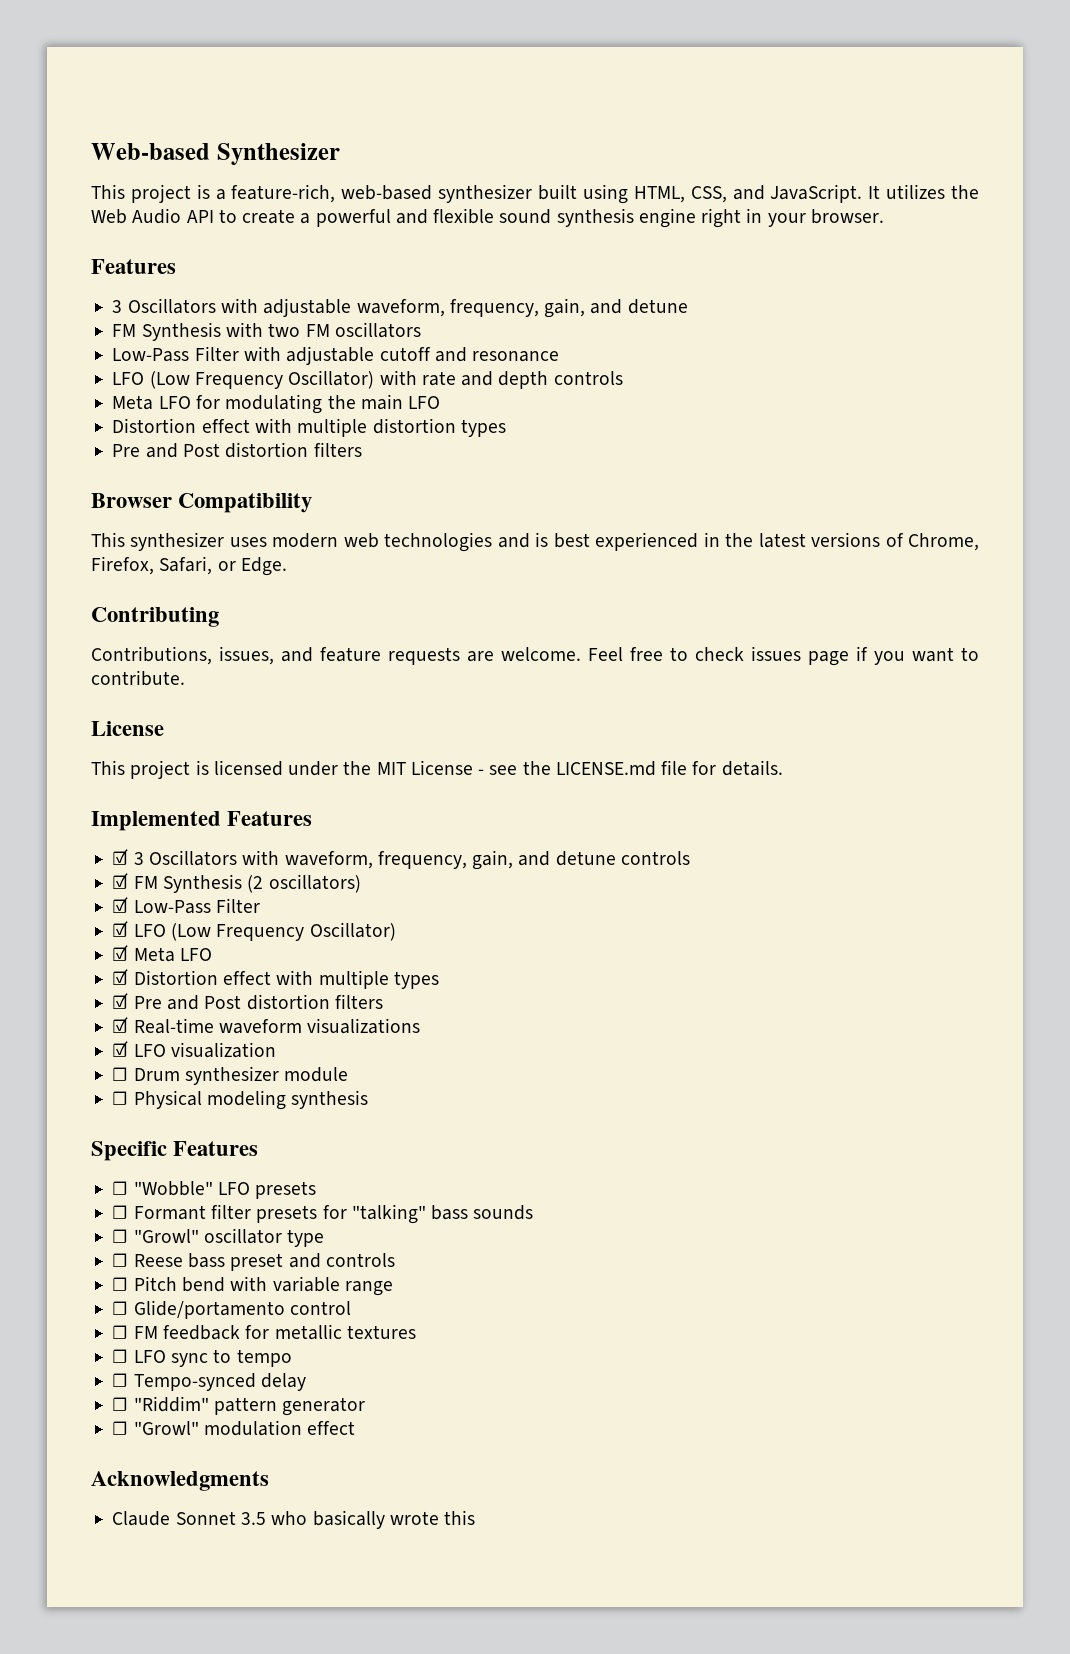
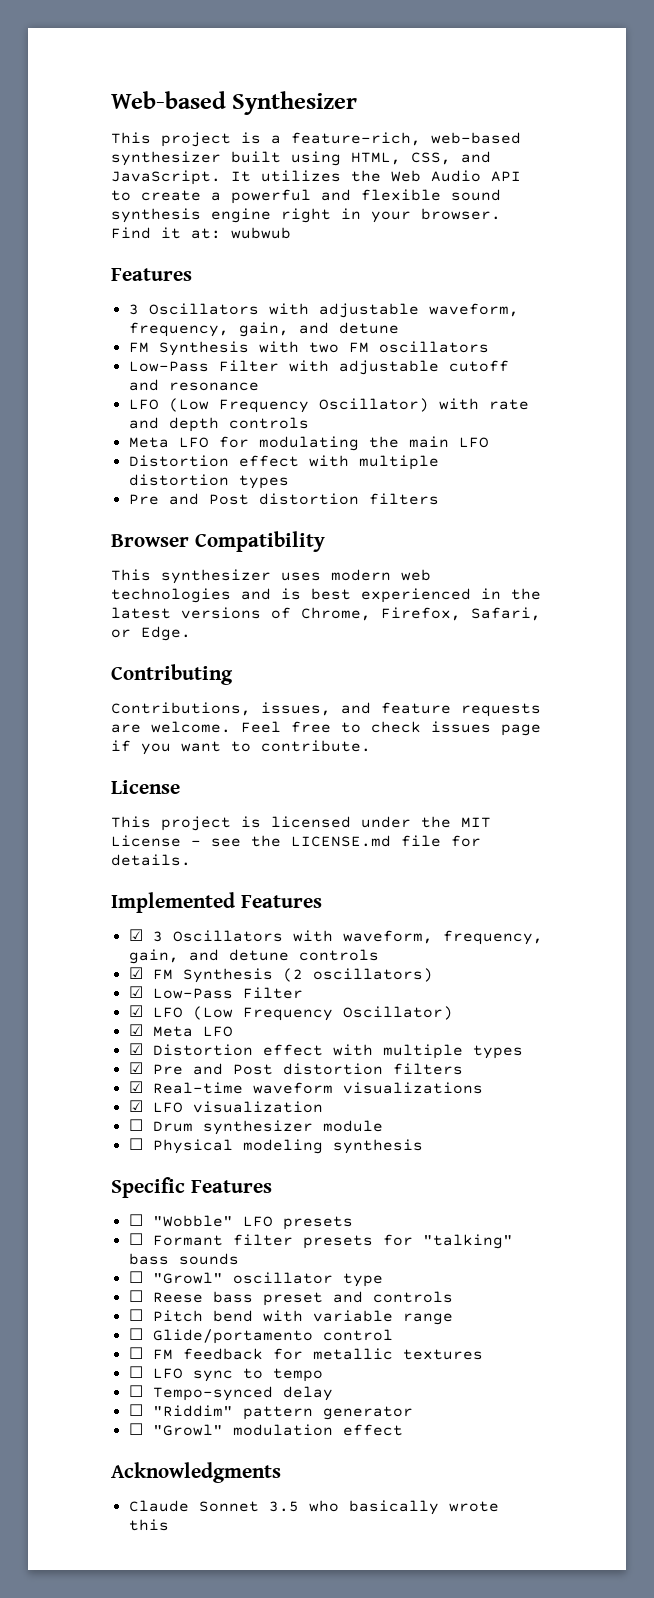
+ Find it at: wubwub

